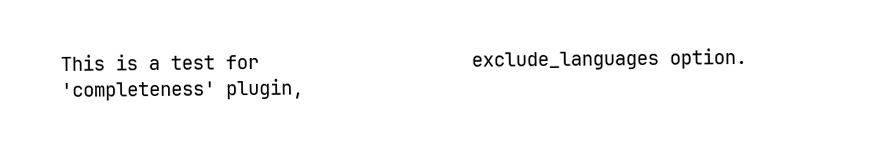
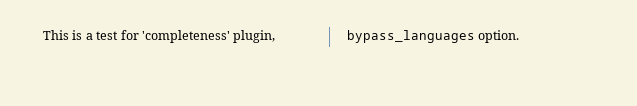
- This is a test for 'completeness' plugin, exclude_languages option.
+ This is a test for 'completeness' plugin, bypass_languages option.

